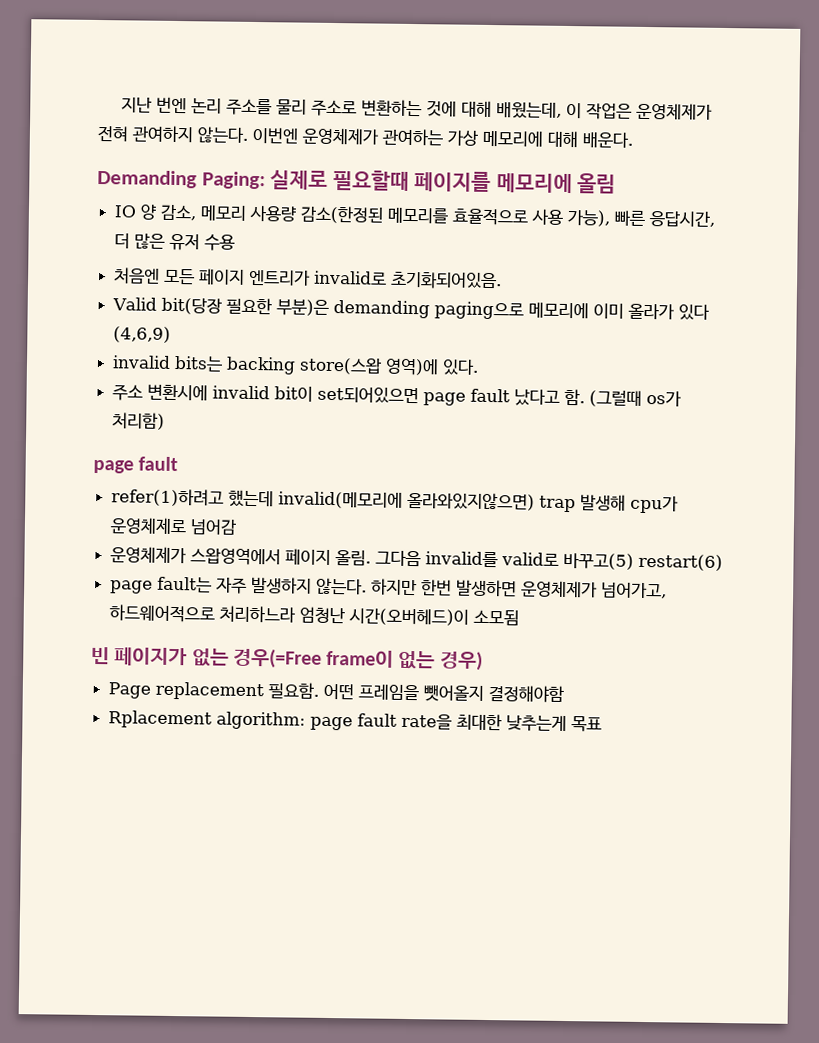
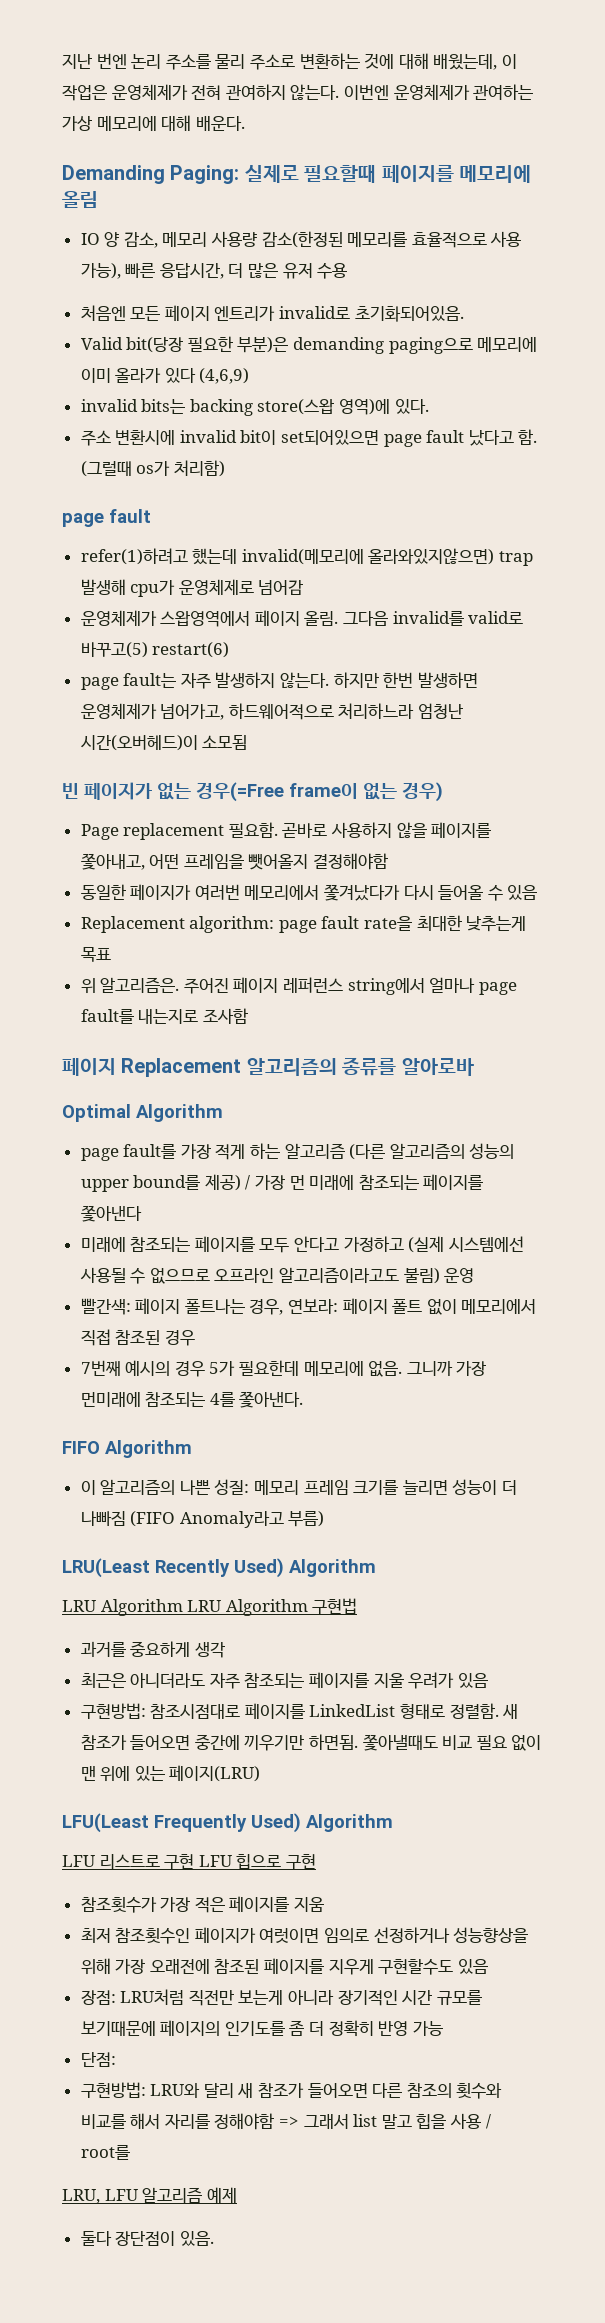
- 어떤 프레임을 뺏어올지 결정해야함
+ 곧바로 사용하지 않을 페이지를 쫓아내고, 어떤 프레임을 뺏어올지 결정해야함
- Rplacement algorithm: page fault rate을 최대한 낮추는게 목표
+ 동일한 페이지가 여러번 메모리에서 쫓겨났다가 다시 들어올 수 있음
+ Replacement algorithm: page fault rate을 최대한 낮추는게 목표
+ 위 알고리즘은. 주어진 페이지 레퍼런스 string에서 얼마나 page fault를 내는지로 조사함
+ 페이지 Replacement 알고리즘의 종류를 알아로바
+ Optimal Algorithm
+ page fault를 가장 적게 하는 알고리즘 (다른 알고리즘의 성능의 upper bound를 제공) / 가장 먼 미래에 참조되는 페이지를 쫓아낸다
+ 미래에 참조되는 페이지를 모두 안다고 가정하고 (실제 시스템에선 사용될 수 없으므로 오프라인 알고리즘이라고도 불림) 운영
+ 빨간색: 페이지 폴트나는 경우, 연보라: 페이지 폴트 없이 메모리에서 직접 참조된 경우
+ 7번째 예시의 경우 5가 필요한데 메모리에 없음. 그니까 가장 먼미래에 참조되는 4를 쫓아낸다.
+ FIFO Algorithm
+ 이 알고리즘의 나쁜 성질: 메모리 프레임 크기를 늘리면 성능이 더 나빠짐 (FIFO Anomaly라고 부름)
+ LRU(Least Recently Used) Algorithm
+ LRU Algorithm LRU Algorithm 구현법
+ 과거를 중요하게 생각
+ 최근은 아니더라도 자주 참조되는 페이지를 지울 우려가 있음
+ 구현방법: 참조시점대로 페이지를 LinkedList 형태로 정렬함. 새 참조가 들어오면 중간에 끼우기만 하면됨. 쫓아낼때도 비교 필요 없이 맨 위에 있는 페이지(LRU)
+ LFU(Least Frequently Used) Algorithm
+ LFU 리스트로 구현 LFU 힙으로 구현
+ 참조횟수가 가장 적은 페이지를 지움
+ 최저 참조횟수인 페이지가 여럿이면 임의로 선정하거나 성능향상을 위해 가장 오래전에 참조된 페이지를 지우게 구현할수도 있음
+ 장점: LRU처럼 직전만 보는게 아니라 장기적인 시간 규모를 보기때문에 페이지의 인기도를 좀 더 정확히 반영 가능
+ 단점:
+ 구현방법: LRU와 달리 새 참조가 들어오면 다른 참조의 횟수와 비교를 해서 자리를 정해야함 => 그래서 list 말고 힙을 사용 / root를
+ LRU, LFU 알고리즘 예제
+ 둘다 장단점이 있음.

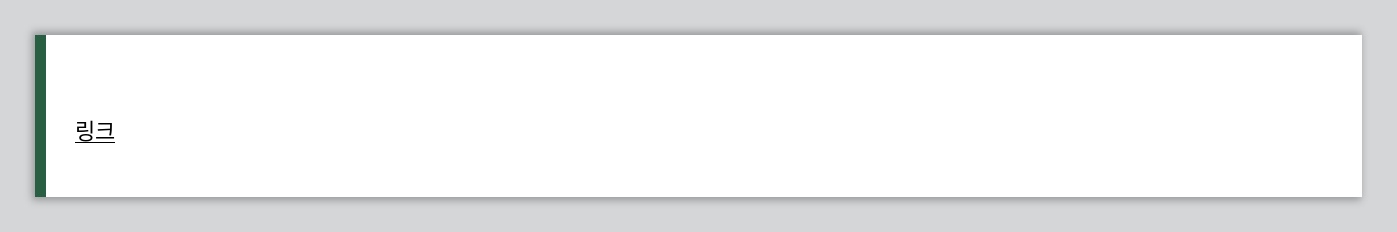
- 지난 번엔 논리 주소를 물리 주소로 변환하는 것에 대해 배웠는데, 이 작업은 운영체제가 전혀 관여하지 않는다. 이번엔 운영체제가 관여하는 가상 메모리에 대해 배운다.
- Demanding Paging: 실제로 필요할때 페이지를 메모리에 올림
- IO 양 감소, 메모리 사용량 감소(한정된 메모리를 효율적으로 사용 가능), 빠른 응답시간, 더 많은 유저 수용
- 처음엔 모든 페이지 엔트리가 invalid로 초기화되어있음.
- Valid bit(당장 필요한 부분)은 demanding paging으로 메모리에 이미 올라가 있다 (4,6,9)
- invalid bits는 backing store(스왑 영역)에 있다.
- 주소 변환시에 invalid bit이 set되어있으면 page fault 났다고 함. (그럴때 os가 처리함)
- page fault
- refer(1)하려고 했는데 invalid(메모리에 올라와있지않으면) trap 발생해 cpu가 운영체제로 넘어감
- 운영체제가 스왑영역에서 페이지 올림. 그다음 invalid를 valid로 바꾸고(5) restart(6)
- page fault는 자주 발생하지 않는다. 하지만 한번 발생하면 운영체제가 넘어가고, 하드웨어적으로 처리하느라 엄청난 시간(오버헤드)이 소모됨
- 빈 페이지가 없는 경우(=Free frame이 없는 경우)
- Page replacement 필요함. 곧바로 사용하지 않을 페이지를 쫓아내고, 어떤 프레임을 뺏어올지 결정해야함
- 동일한 페이지가 여러번 메모리에서 쫓겨났다가 다시 들어올 수 있음
- Replacement algorithm: page fault rate을 최대한 낮추는게 목표
- 위 알고리즘은. 주어진 페이지 레퍼런스 string에서 얼마나 page fault를 내는지로 조사함
- 페이지 Replacement 알고리즘의 종류를 알아로바
- Optimal Algorithm
- page fault를 가장 적게 하는 알고리즘 (다른 알고리즘의 성능의 upper bound를 제공) / 가장 먼 미래에 참조되는 페이지를 쫓아낸다
- 미래에 참조되는 페이지를 모두 안다고 가정하고 (실제 시스템에선 사용될 수 없으므로 오프라인 알고리즘이라고도 불림) 운영
- 빨간색: 페이지 폴트나는 경우, 연보라: 페이지 폴트 없이 메모리에서 직접 참조된 경우
- 7번째 예시의 경우 5가 필요한데 메모리에 없음. 그니까 가장 먼미래에 참조되는 4를 쫓아낸다.
- FIFO Algorithm
- 이 알고리즘의 나쁜 성질: 메모리 프레임 크기를 늘리면 성능이 더 나빠짐 (FIFO Anomaly라고 부름)
- LRU(Least Recently Used) Algorithm
- LRU Algorithm LRU Algorithm 구현법
- 과거를 중요하게 생각
- 최근은 아니더라도 자주 참조되는 페이지를 지울 우려가 있음
- 구현방법: 참조시점대로 페이지를 LinkedList 형태로 정렬함. 새 참조가 들어오면 중간에 끼우기만 하면됨. 쫓아낼때도 비교 필요 없이 맨 위에 있는 페이지(LRU)
- LFU(Least Frequently Used) Algorithm
- LFU 리스트로 구현 LFU 힙으로 구현
- 참조횟수가 가장 적은 페이지를 지움
- 최저 참조횟수인 페이지가 여럿이면 임의로 선정하거나 성능향상을 위해 가장 오래전에 참조된 페이지를 지우게 구현할수도 있음
- 장점: LRU처럼 직전만 보는게 아니라 장기적인 시간 규모를 보기때문에 페이지의 인기도를 좀 더 정확히 반영 가능
- 단점:
- 구현방법: LRU와 달리 새 참조가 들어오면 다른 참조의 횟수와 비교를 해서 자리를 정해야함 => 그래서 list 말고 힙을 사용 / root를
- LRU, LFU 알고리즘 예제
- 둘다 장단점이 있음.
+ 링크

